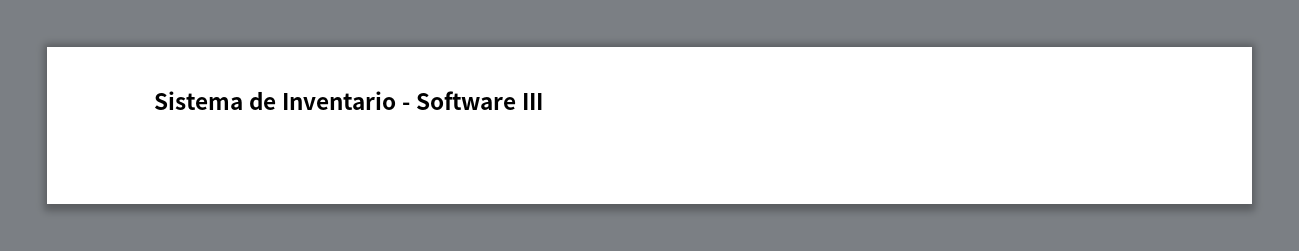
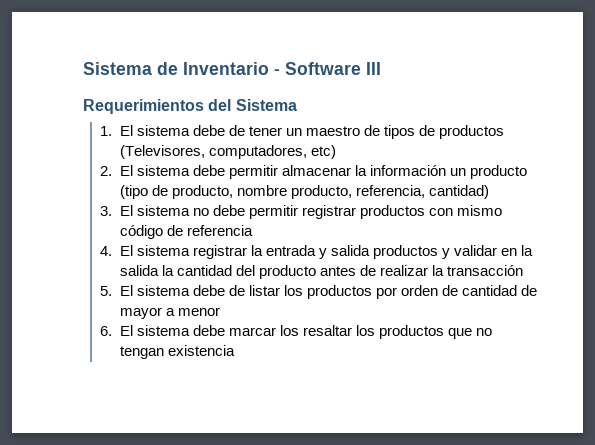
+ Requerimientos del Sistema
+ 1. El sistema debe de tener un maestro de tipos de productos (Televisores, computadores, etc)
+ 2. El sistema debe permitir almacenar la información un producto (tipo de producto, nombre producto, referencia, cantidad)
+ 3. El sistema no debe permitir registrar productos con mismo código de referencia
+ 4. El sistema registrar la entrada y salida productos y validar en la salida la cantidad del producto antes de realizar la transacción
+ 5. El sistema debe de listar los productos por orden de cantidad de mayor a menor
+ 6. El sistema debe marcar los resaltar los productos que no tengan existencia

